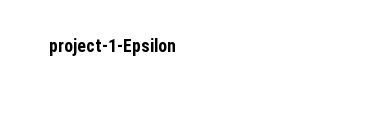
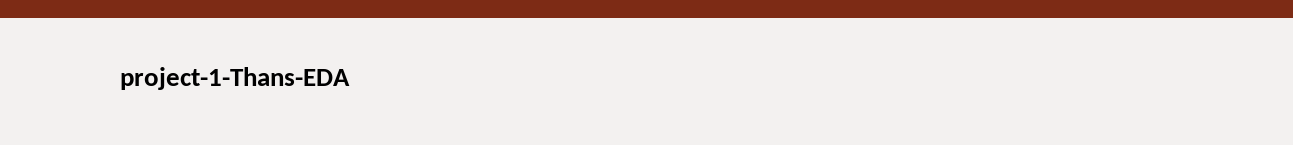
- project-1-Epsilon
+ project-1-Thans-EDA

